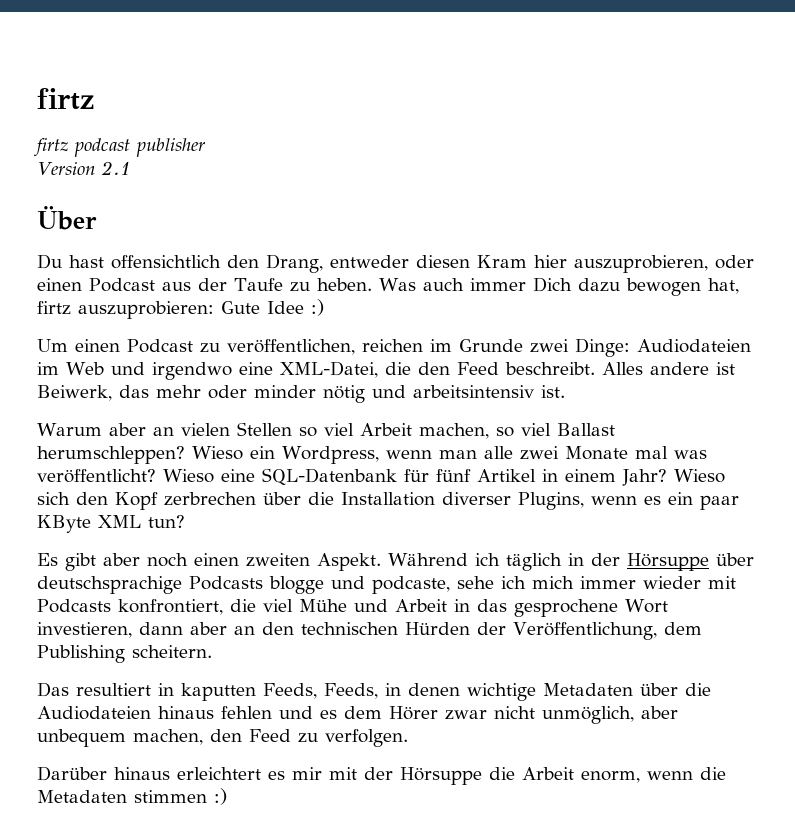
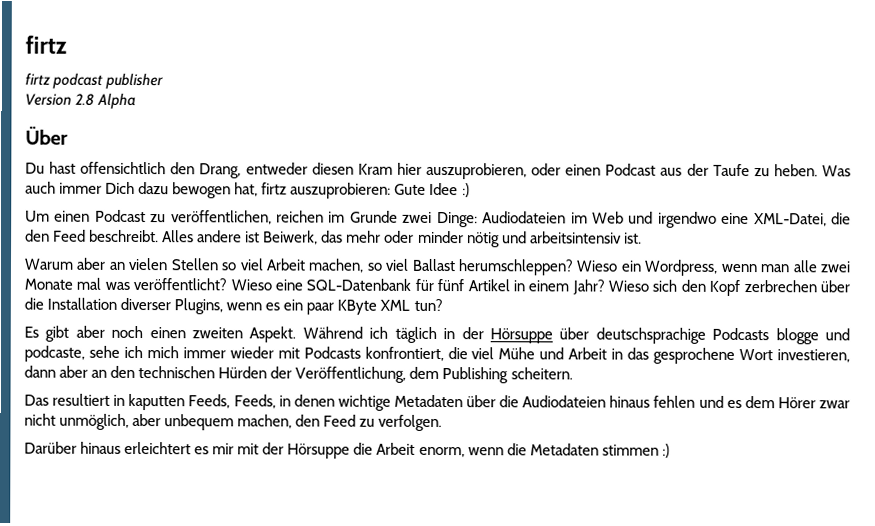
- Version 2.1
+ Version 2.8 Alpha

